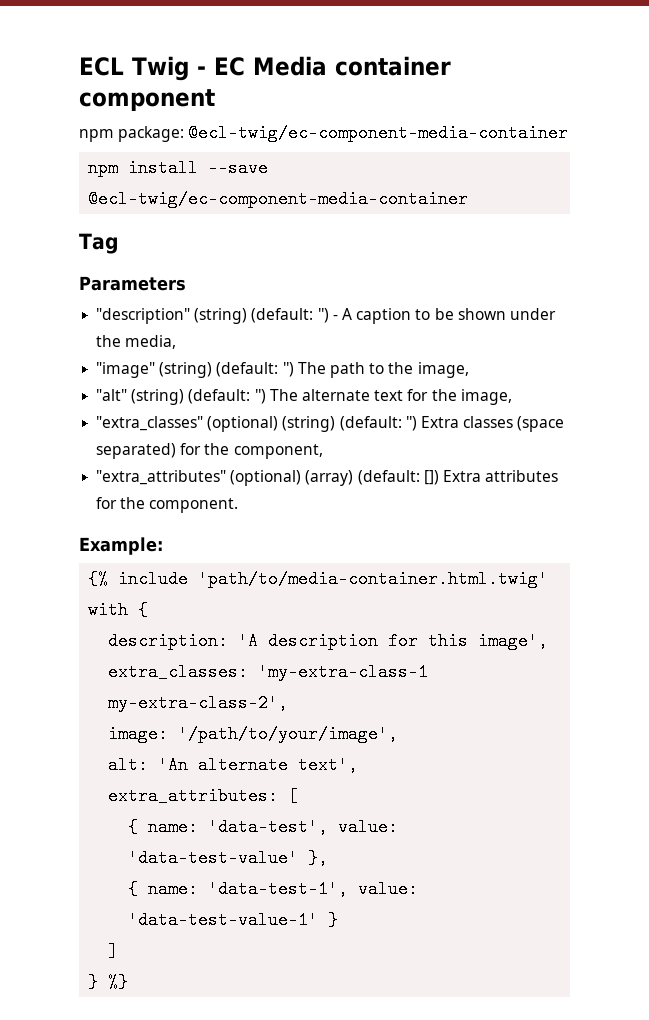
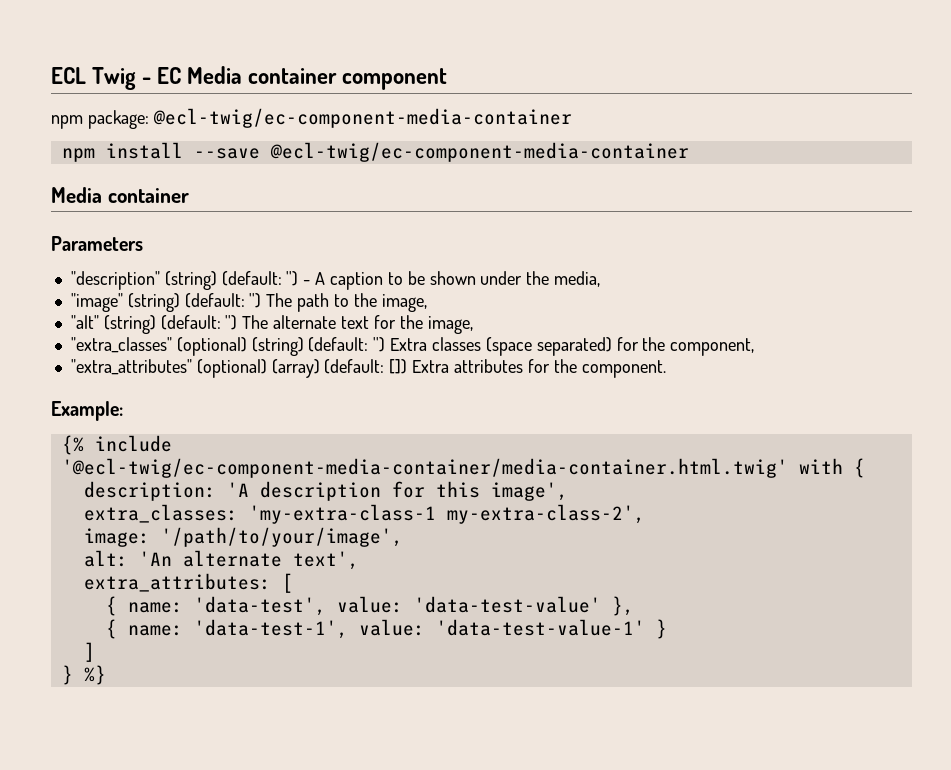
  npm install --save @ecl-twig/ec-component-media-container
- Tag
+ Media container
- {% include 'path/to/media-container.html.twig' with {
+ {% include '@ecl-twig/ec-component-media-container/media-container.html.twig' with {

